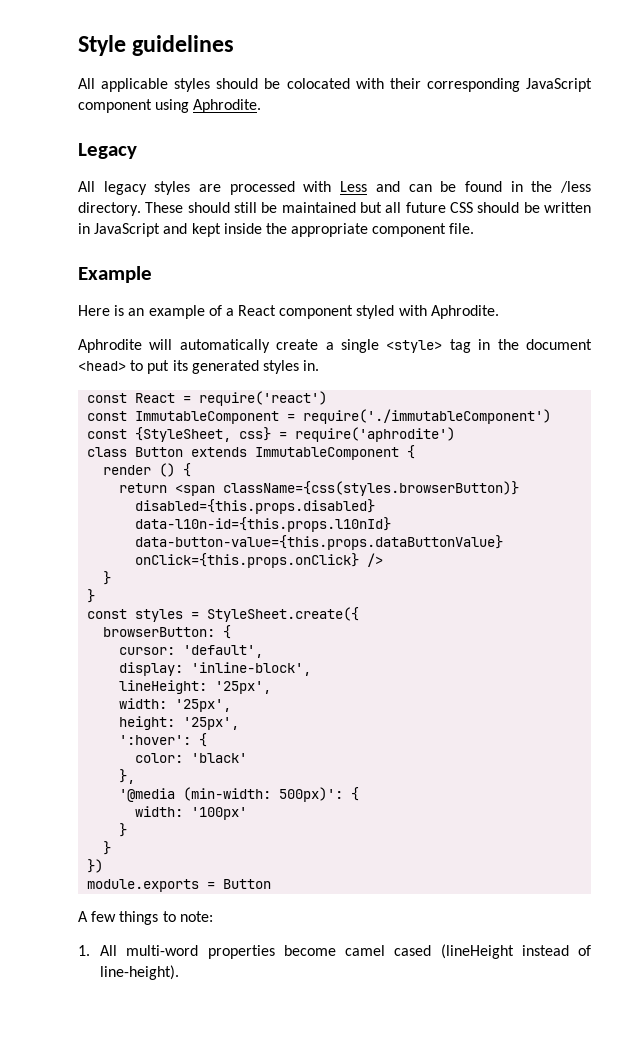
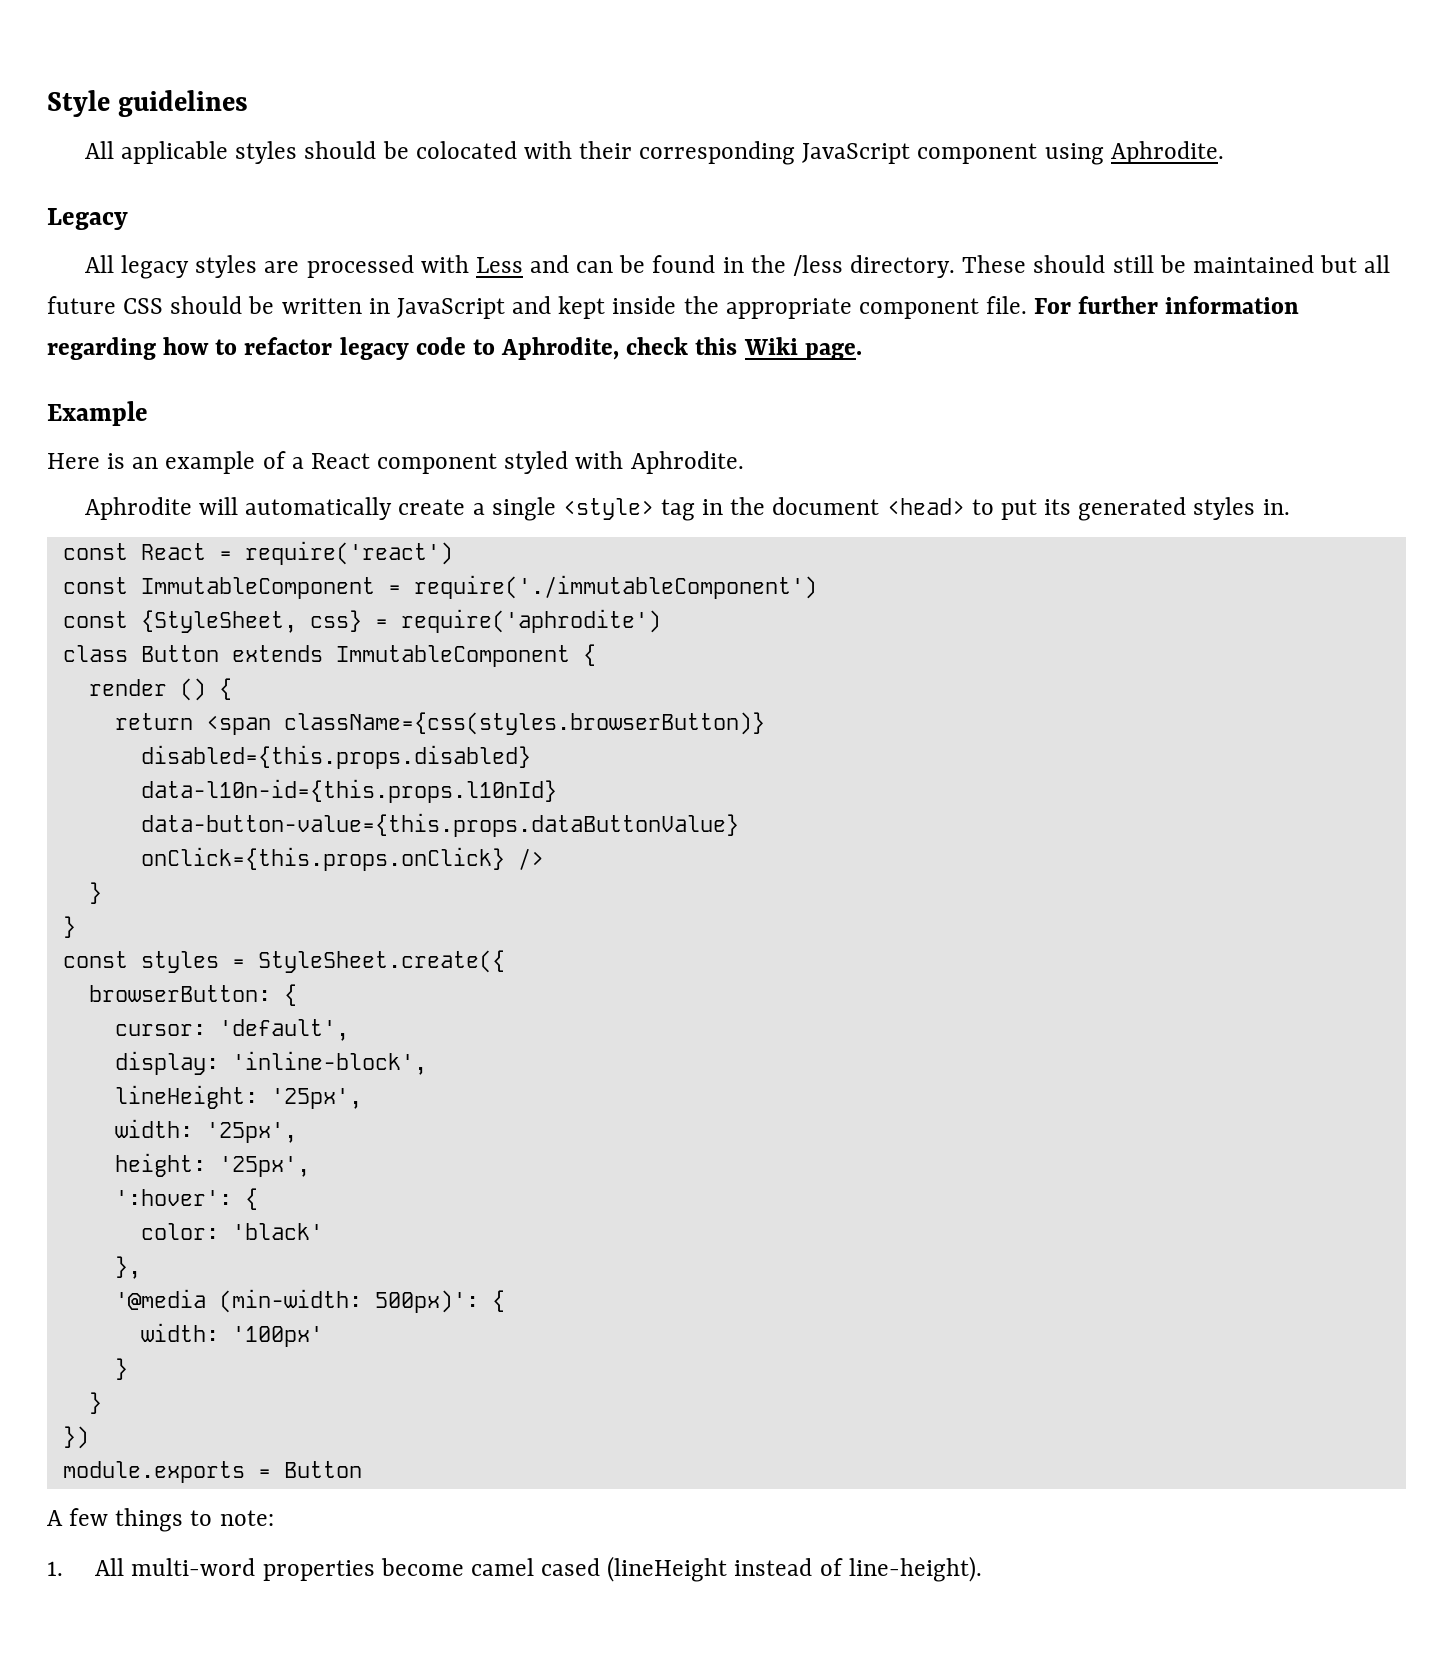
+ For further information regarding how to refactor legacy code to Aphrodite, check this Wiki page.

